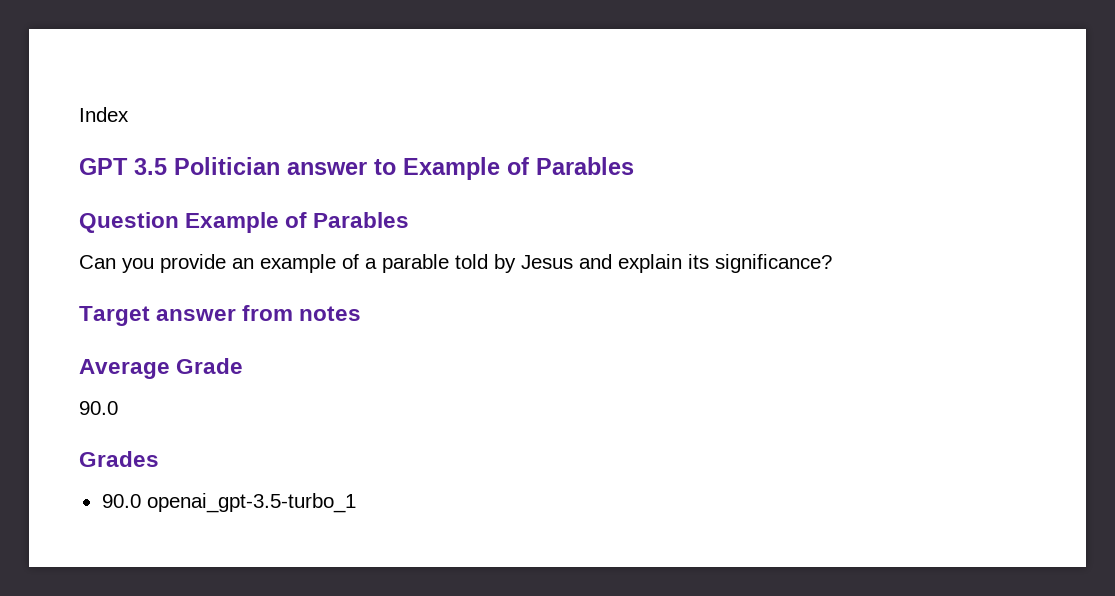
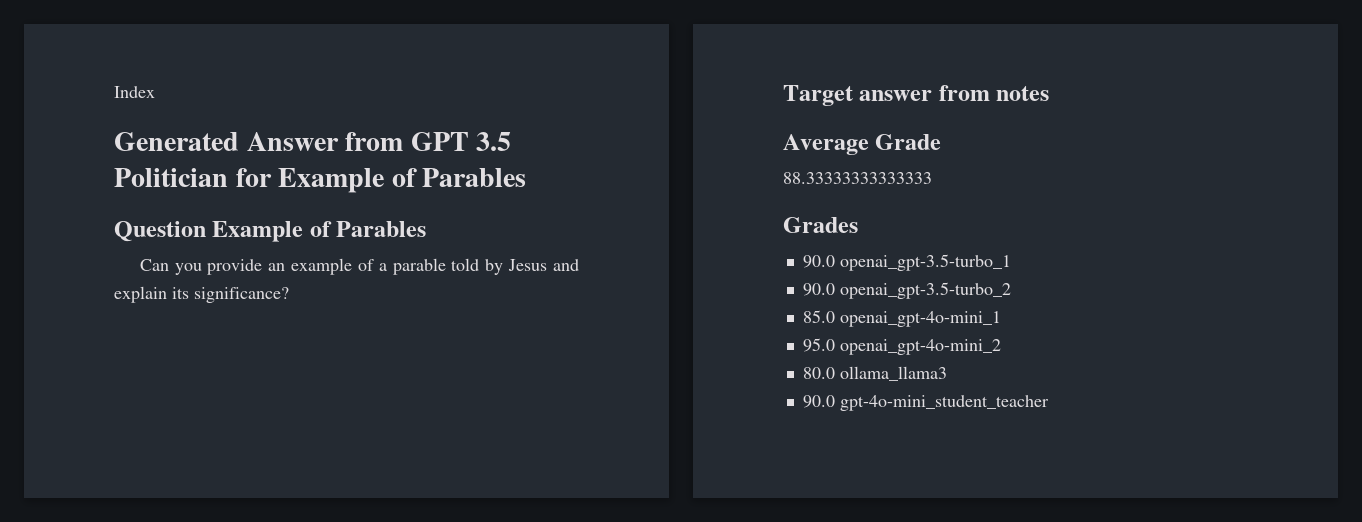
- GPT 3.5 Politician answer to Example of Parables
+ Generated Answer from GPT 3.5 Politician for Example of Parables
  Average Grade
- 90.0
+ 88.33333333333333
+ 90.0 openai_gpt-3.5-turbo_2
+ 85.0 openai_gpt-4o-mini_1
+ 95.0 openai_gpt-4o-mini_2
+ 80.0 ollama_llama3
+ 90.0 gpt-4o-mini_student_teacher

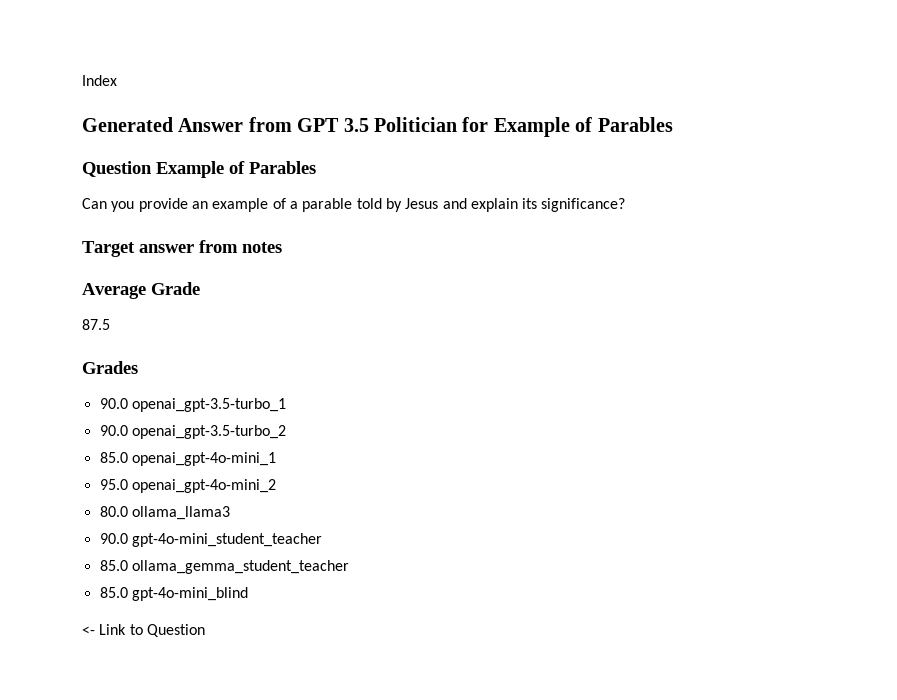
- 88.33333333333333
+ 87.5
+ 85.0 ollama_gemma_student_teacher
+ 85.0 gpt-4o-mini_blind
+ <- Link to Question

